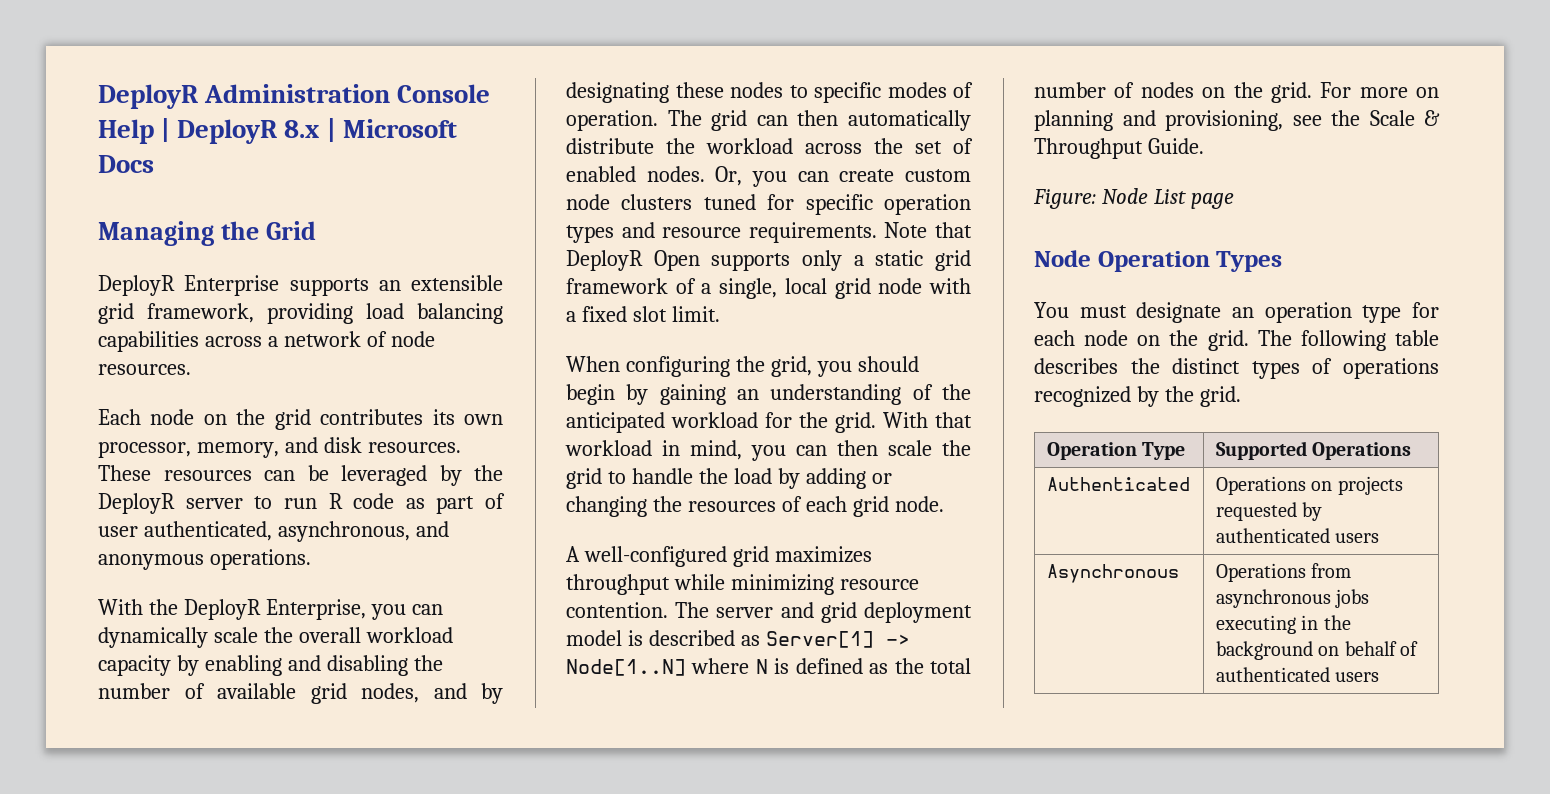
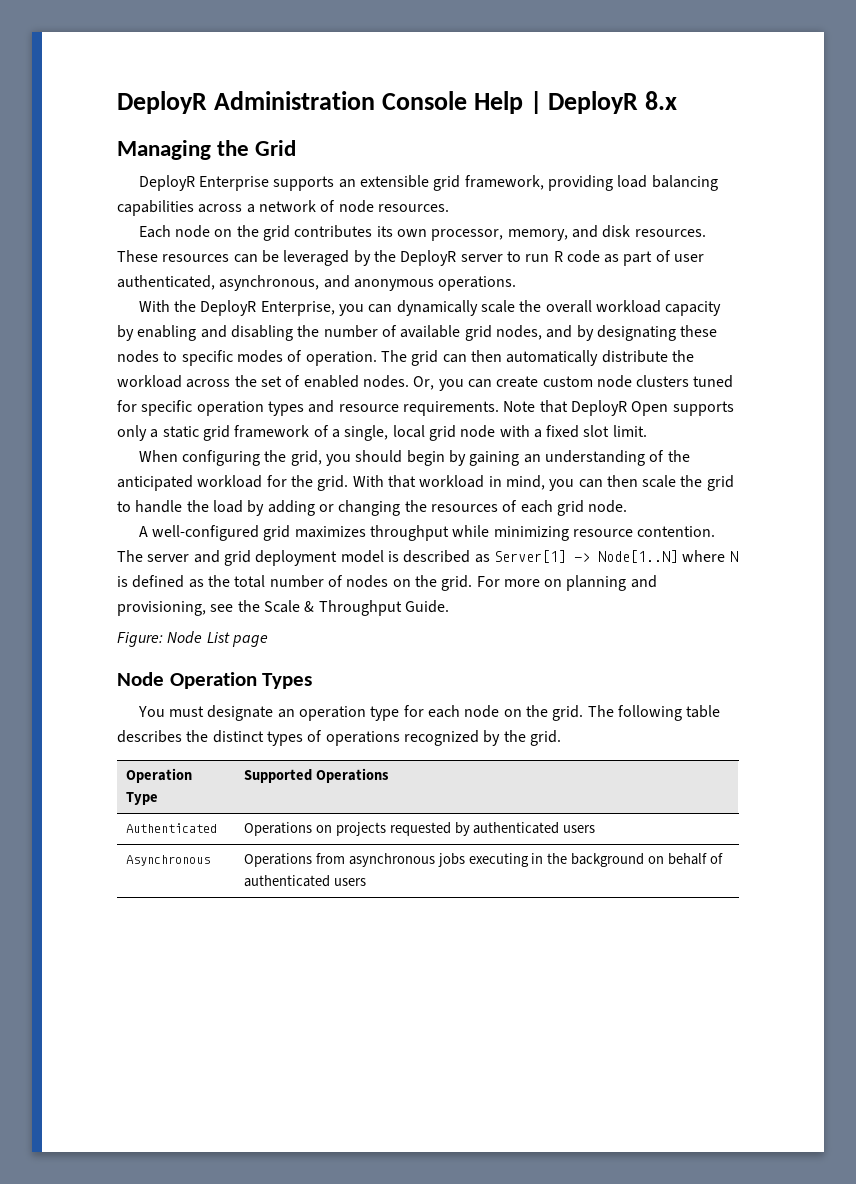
- DeployR Administration Console Help | DeployR 8.x | Microsoft Docs
+ DeployR Administration Console Help | DeployR 8.x

